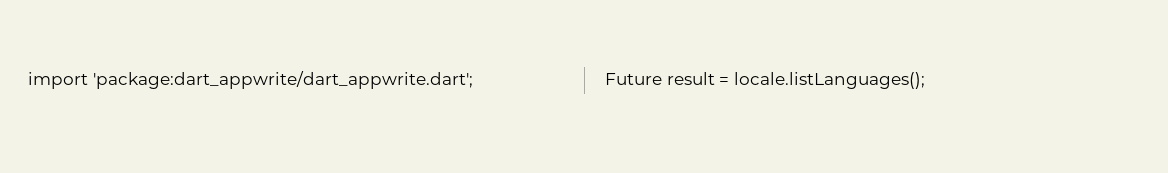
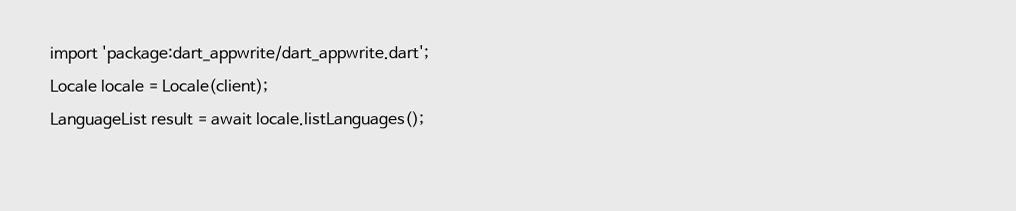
- Future result = locale.listLanguages();
+ Locale locale = Locale(client);
+ LanguageList result = await locale.listLanguages();

